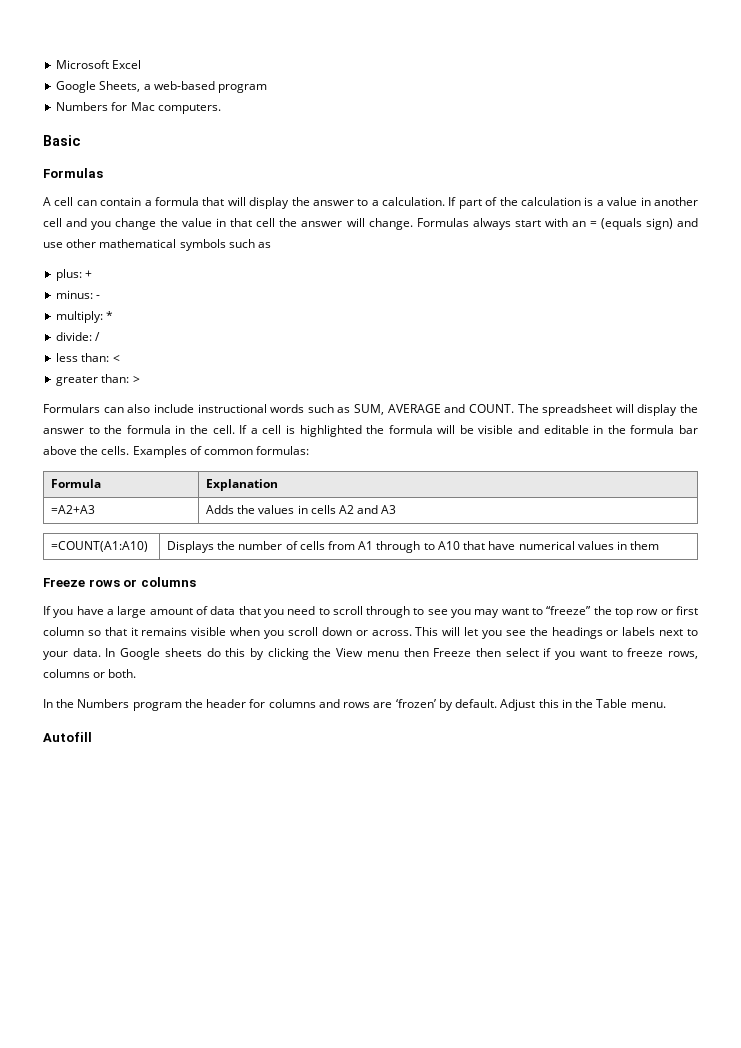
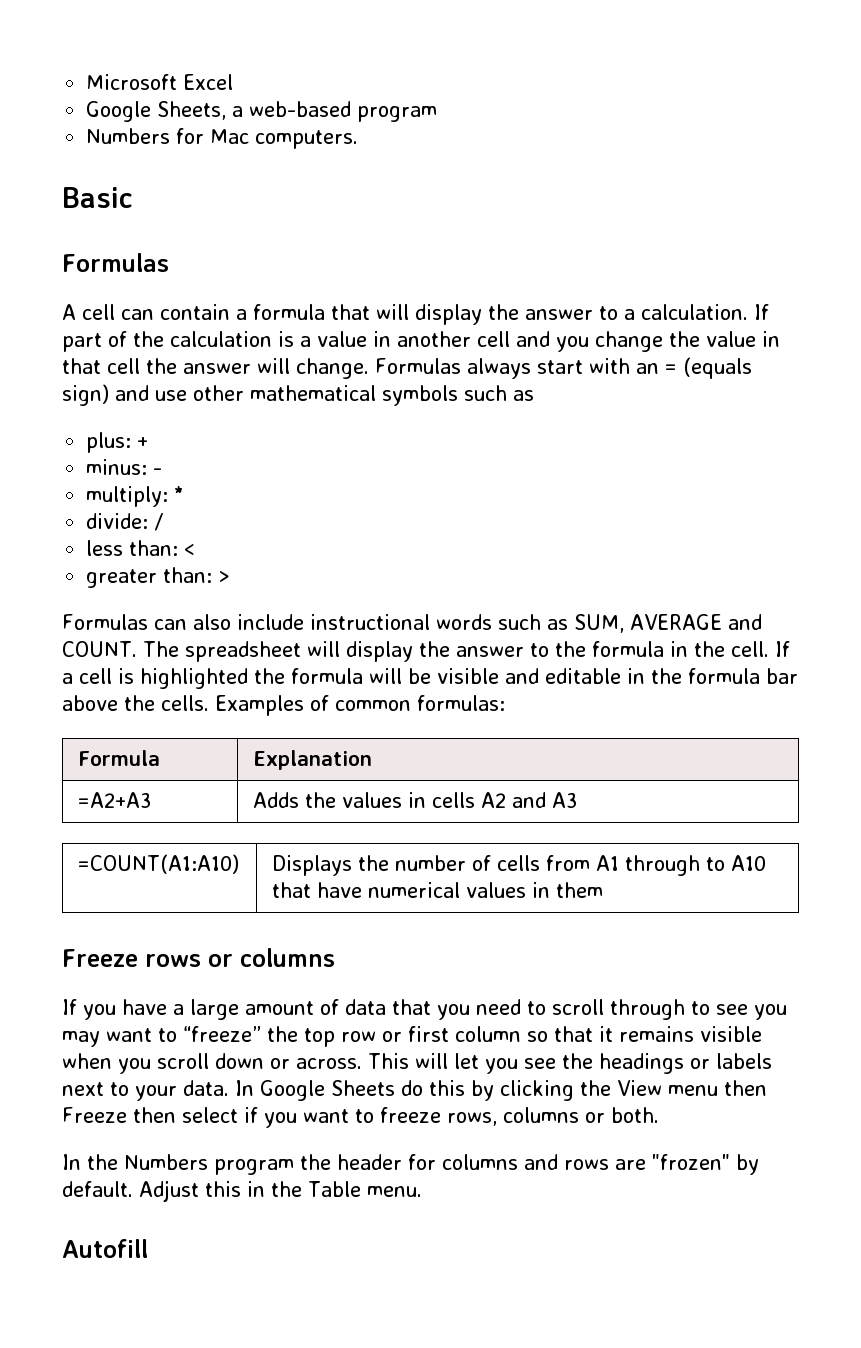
- Formulars can also include instructional words such as SUM, AVERAGE and COUNT.
+ Formulas can also include instructional words such as SUM, AVERAGE and COUNT.
- In Google sheets do this by clicking the View menu then Freeze then select if you want to freeze rows, columns or both.
+ In Google Sheets do this by clicking the View menu then Freeze then select if you want to freeze rows, columns or both.
- In the Numbers program the header for columns and rows are ‘frozen’ by default.
+ In the Numbers program the header for columns and rows are "frozen" by default.

